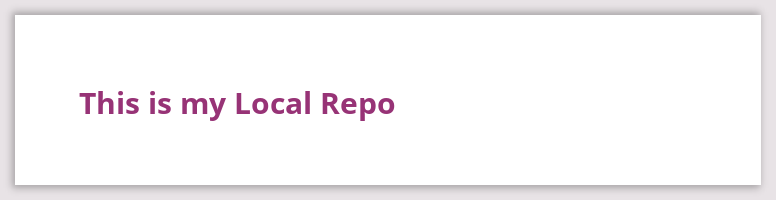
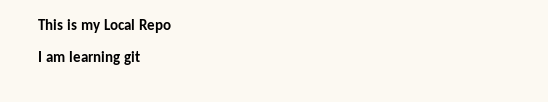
+ I am learning git

